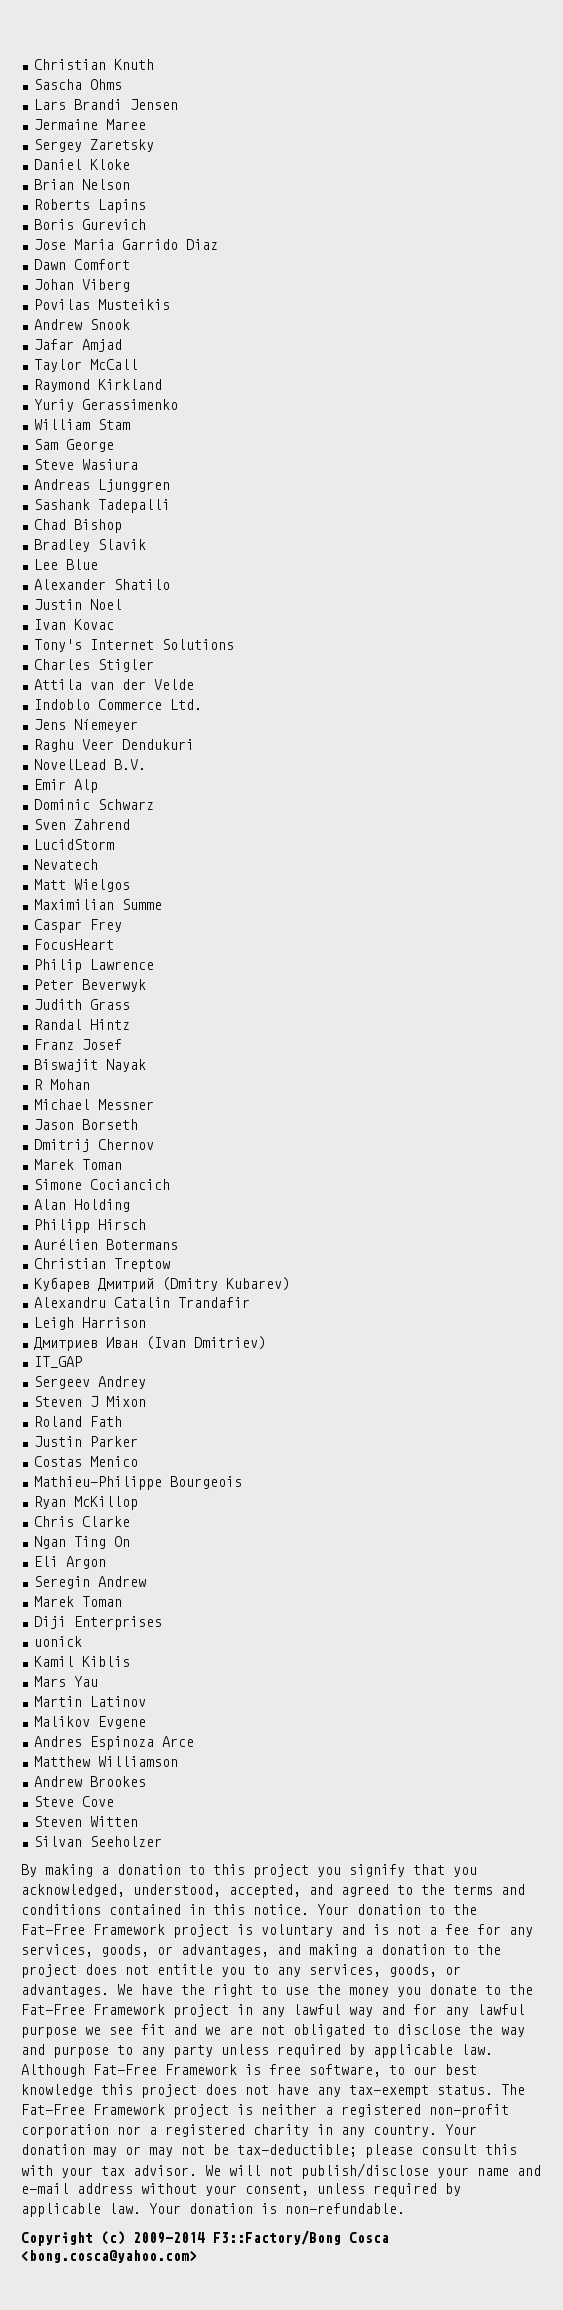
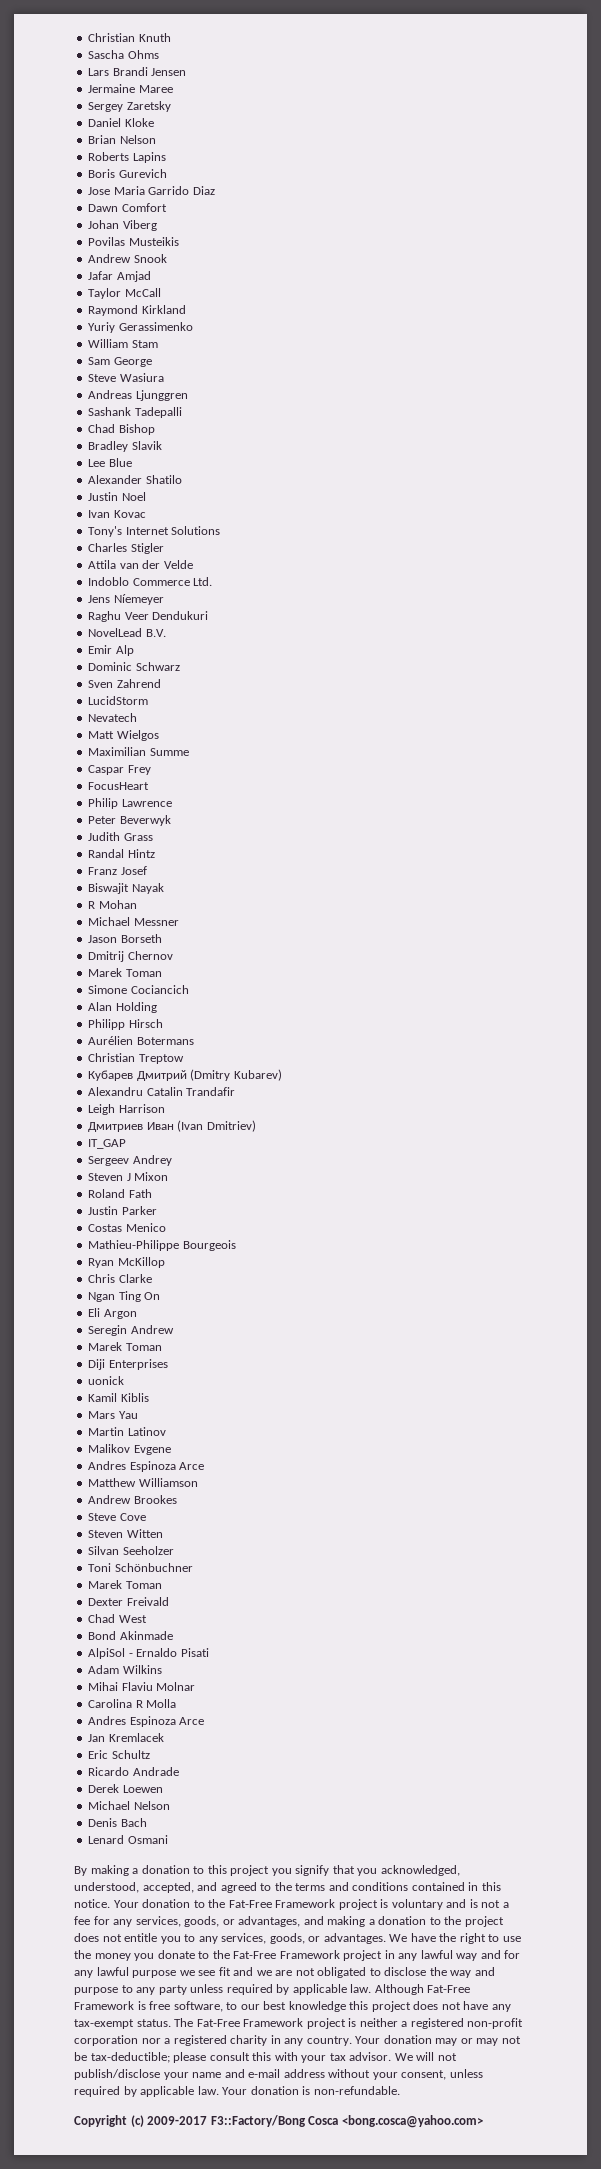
+ Toni Schönbuchner
+ Marek Toman
+ Dexter Freivald
+ Chad West
+ Bond Akinmade
+ AlpiSol - Ernaldo Pisati
+ Adam Wilkins
+ Mihai Flaviu Molnar
+ Carolina R Molla
+ Andres Espinoza Arce
+ Jan Kremlacek
+ Eric Schultz
+ Ricardo Andrade
+ Derek Loewen
+ Michael Nelson
+ Denis Bach
+ Lenard Osmani
- Copyright (c) 2009-2014 F3::Factory/Bong Cosca <bong.cosca@yahoo.com>
+ Copyright (c) 2009-2017 F3::Factory/Bong Cosca <bong.cosca@yahoo.com>

